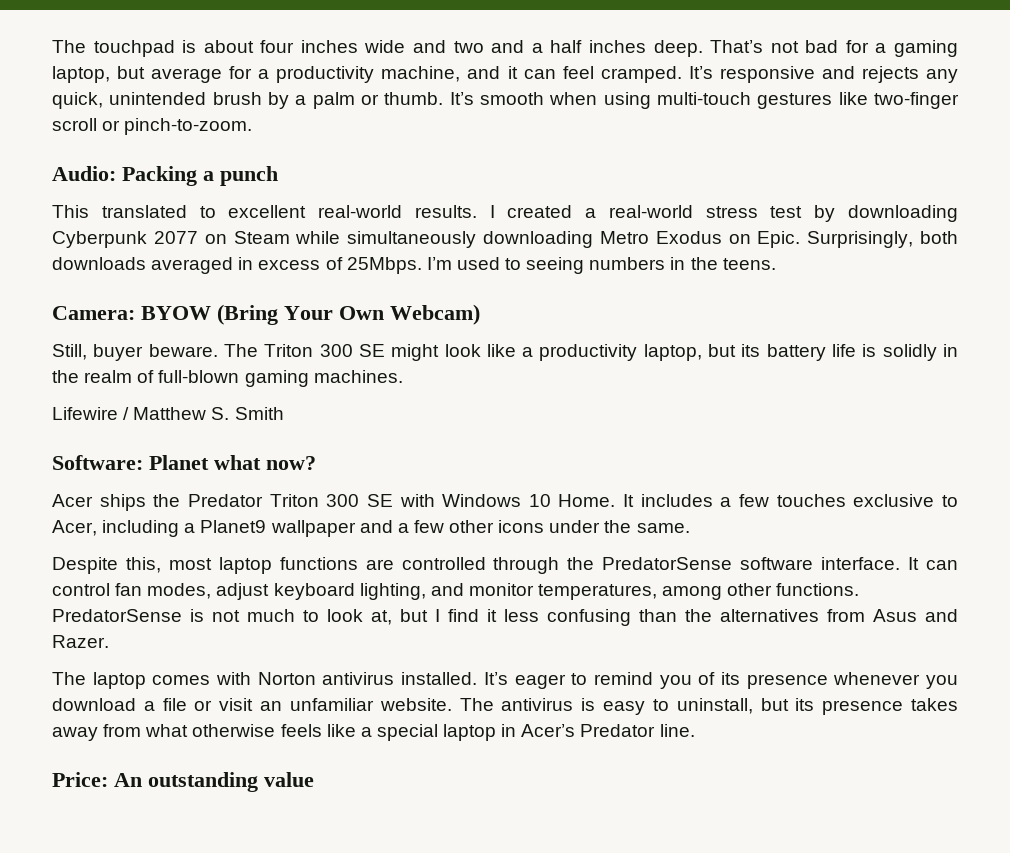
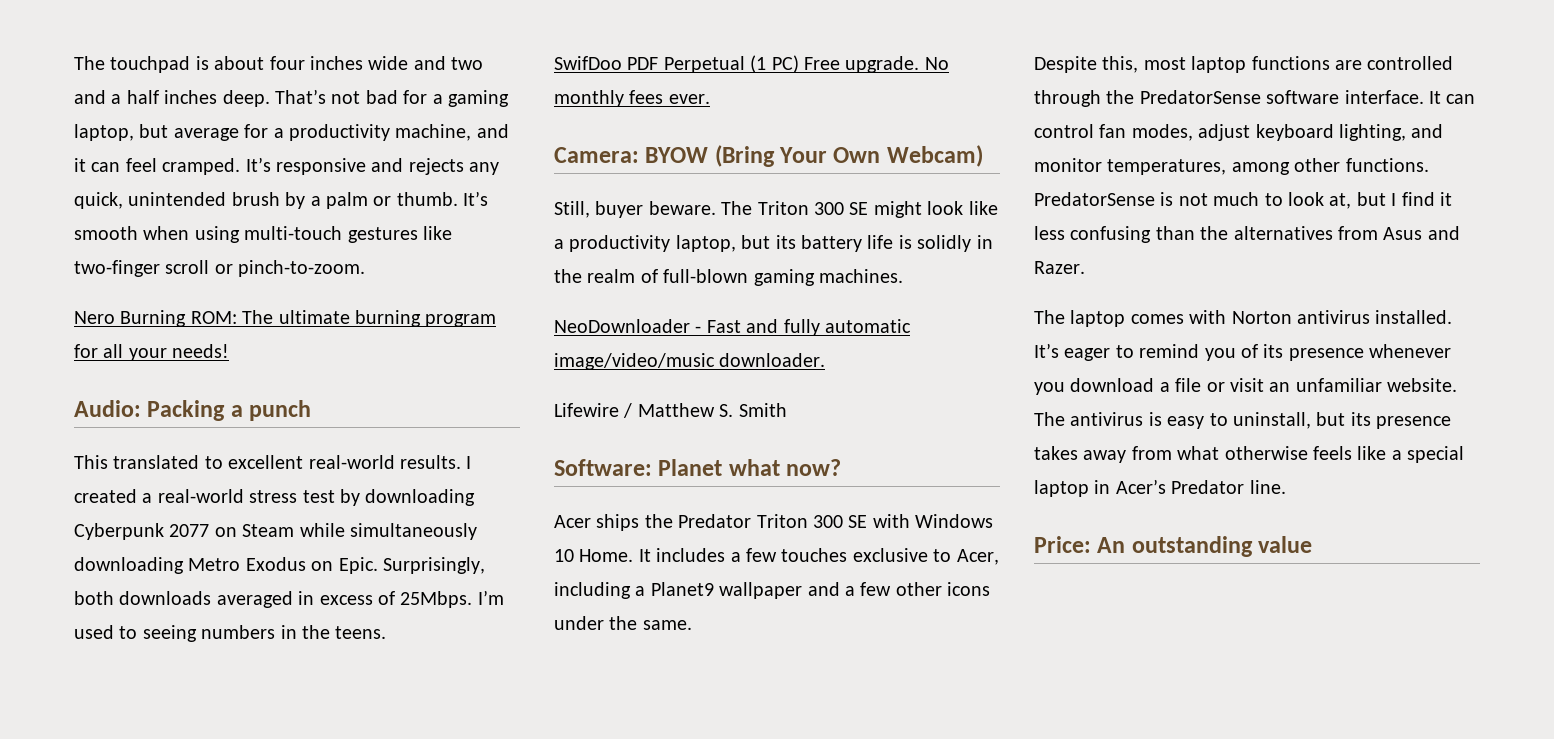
+ Nero Burning ROM: The ultimate burning program for all your needs!
+ SwifDoo PDF Perpetual (1 PC) Free upgrade. No monthly fees ever.
+ NeoDownloader - Fast and fully automatic image/video/music downloader.

